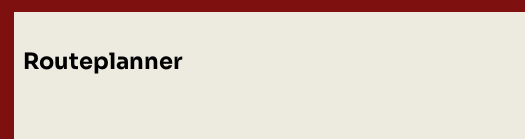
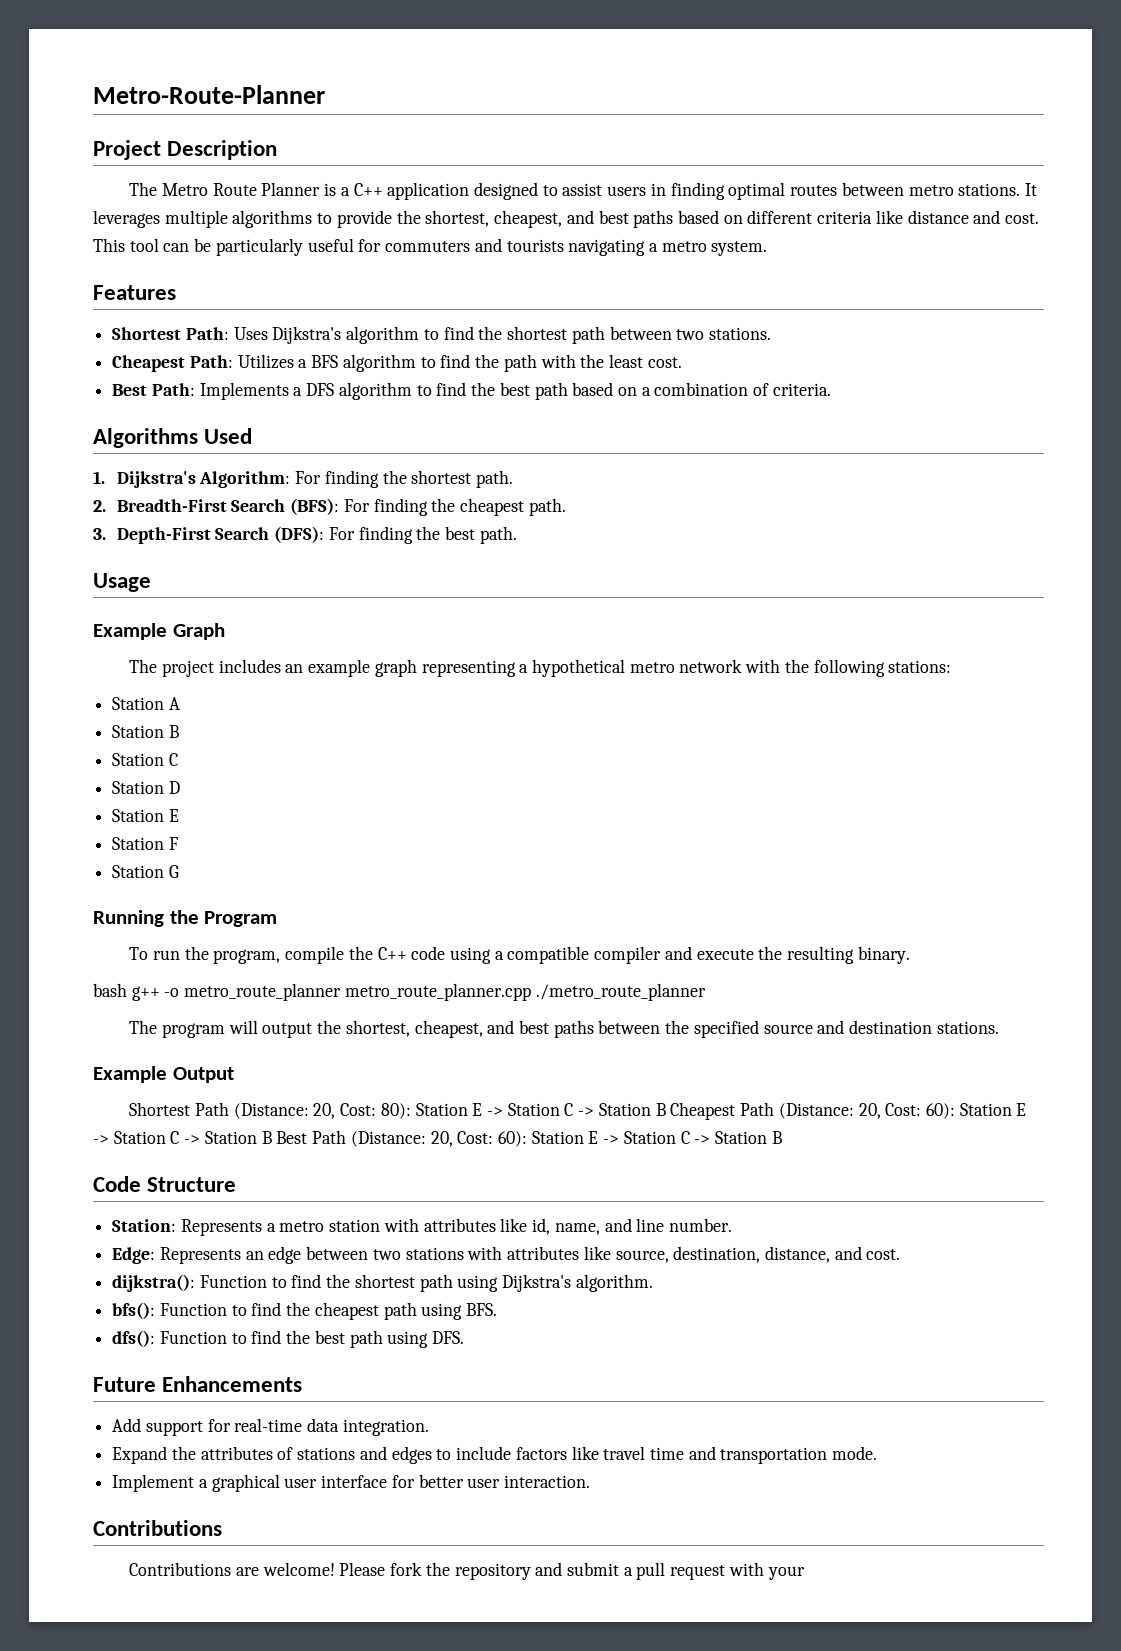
- Routeplanner
+ Metro-Route-Planner
+ Project Description
+ The Metro Route Planner is a C++ application designed to assist users in finding optimal routes between metro stations. It leverages multiple algorithms to provide the shortest, cheapest, and best paths based on different criteria like distance and cost. This tool can be particularly useful for commuters and tourists navigating a metro system.
+ Features
+ Shortest Path: Uses Dijkstra's algorithm to find the shortest path between two stations.
+ Cheapest Path: Utilizes a BFS algorithm to find the path with the least cost.
+ Best Path: Implements a DFS algorithm to find the best path based on a combination of criteria.
+ Algorithms Used
+ 1. Dijkstra's Algorithm: For finding the shortest path.
+ 2. Breadth-First Search (BFS): For finding the cheapest path.
+ 3. Depth-First Search (DFS): For finding the best path.
+ Usage
+ Example Graph
+ The project includes an example graph representing a hypothetical metro network with the following stations:
+ Station A
+ Station B
+ Station C
+ Station D
+ Station E
+ Station F
+ Station G
+ Running the Program
+ To run the program, compile the C++ code using a compatible compiler and execute the resulting binary.
+ bash g++ -o metro_route_planner metro_route_planner.cpp ./metro_route_planner
+ The program will output the shortest, cheapest, and best paths between the specified source and destination stations.
+ Example Output
+ Shortest Path (Distance: 20, Cost: 80): Station E -> Station C -> Station B Cheapest Path (Distance: 20, Cost: 60): Station E -> Station C -> Station B Best Path (Distance: 20, Cost: 60): Station E -> Station C -> Station B
+ Code Structure
+ Station: Represents a metro station with attributes like id, name, and line number.
+ Edge: Represents an edge between two stations with attributes like source, destination, distance, and cost.
+ dijkstra(): Function to find the shortest path using Dijkstra's algorithm.
+ bfs(): Function to find the cheapest path using BFS.
+ dfs(): Function to find the best path using DFS.
+ Future Enhancements
+ Add support for real-time data integration.
+ Expand the attributes of stations and edges to include factors like travel time and transportation mode.
+ Implement a graphical user interface for better user interaction.
+ Contributions
+ Contributions are welcome! Please fork the repository and submit a pull request with your

